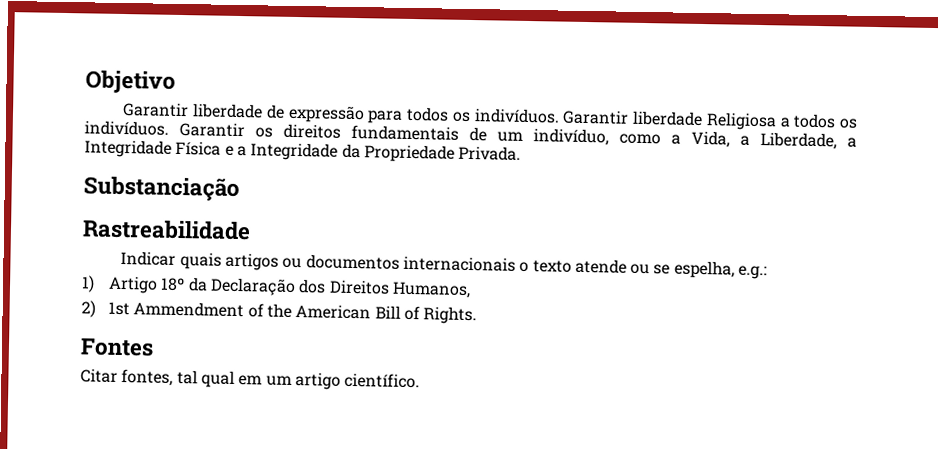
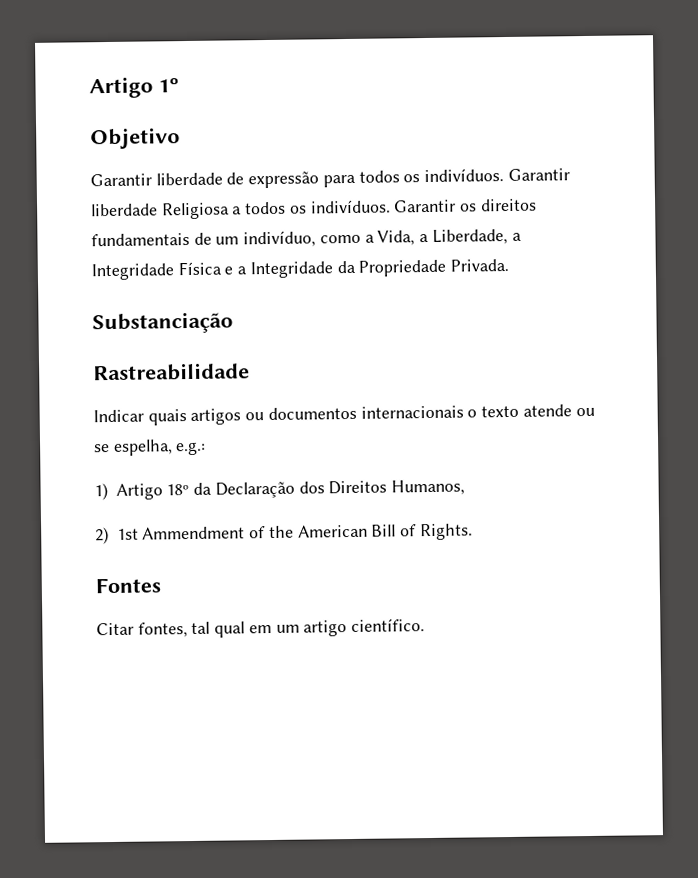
+ Artigo 1º

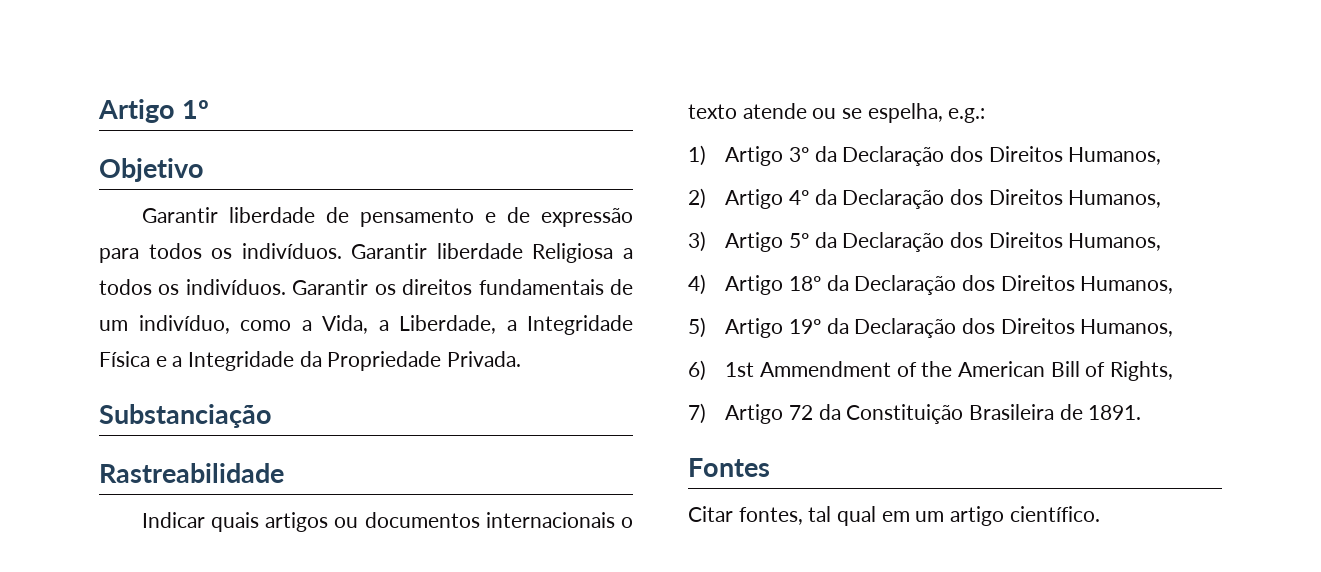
- Garantir liberdade de expressão para todos os indivíduos.
+ Garantir liberdade de pensamento e de expressão para todos os indivíduos.
- 1) Artigo 18º da Declaração dos Direitos Humanos,
+ 1) Artigo 3º da Declaração dos Direitos Humanos,
+ 2) Artigo 4º da Declaração dos Direitos Humanos,
+ 3) Artigo 5º da Declaração dos Direitos Humanos,
+ 4) Artigo 18º da Declaração dos Direitos Humanos,
- 2) 1st Ammendment of the American Bill of Rights.
+ 5) Artigo 19º da Declaração dos Direitos Humanos,
+ 6) 1st Ammendment of the American Bill of Rights,
+ 7) Artigo 72 da Constituição Brasileira de 1891.

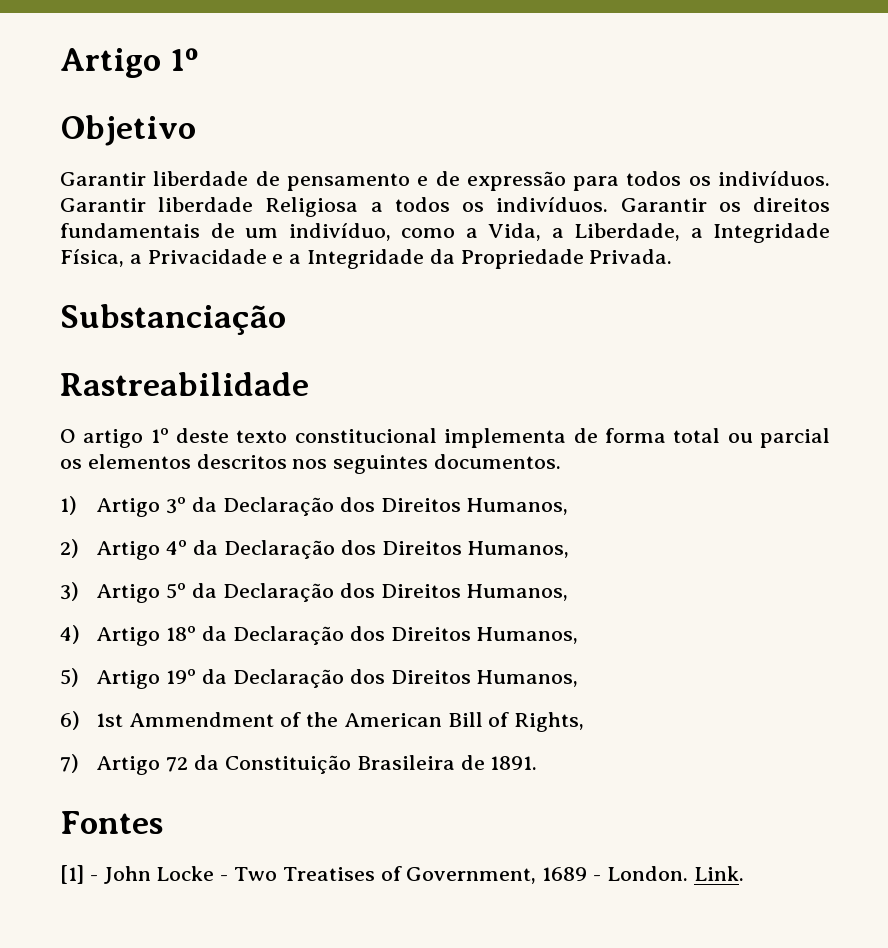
- Garantir os direitos fundamentais de um indivíduo, como a Vida, a Liberdade, a Integridade Física e a Integridade da Propriedade Privada.
+ Garantir os direitos fundamentais de um indivíduo, como a Vida, a Liberdade, a Integridade Física, a Privacidade e a Integridade da Propriedade Privada.
- Indicar quais artigos ou documentos internacionais o texto atende ou se espelha, e.g.:
+ O artigo 1º deste texto constitucional implementa de forma total ou parcial os elementos descritos nos seguintes documentos.
- Citar fontes, tal qual em um artigo científico.
+ [1] - John Locke - Two Treatises of Government, 1689 - London. Link.

